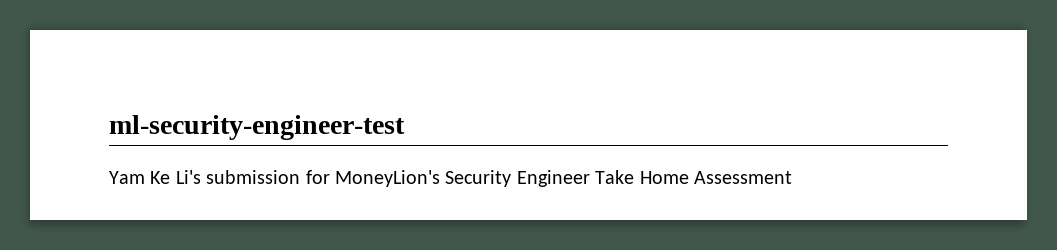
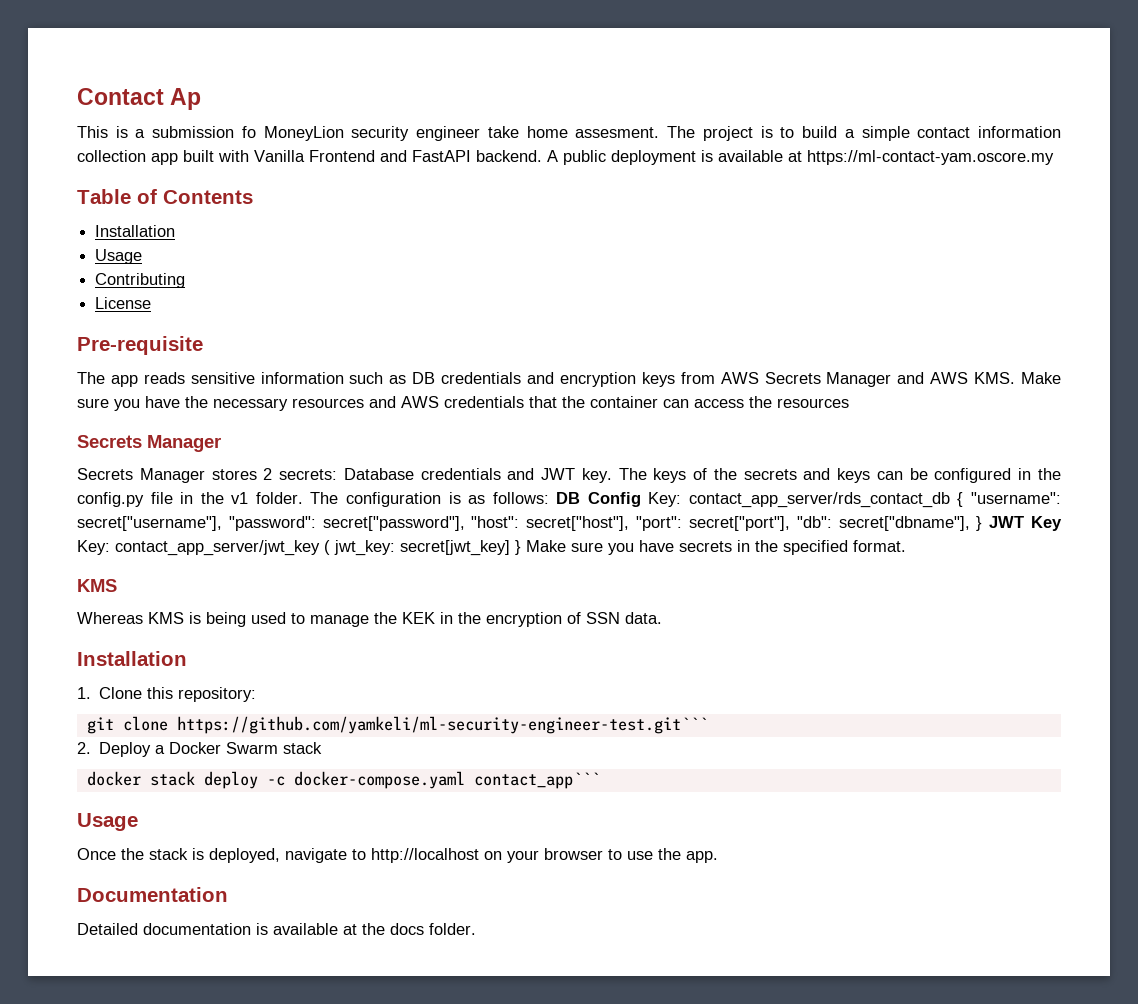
- ml-security-engineer-test
- Yam Ke Li's submission for MoneyLion's Security Engineer Take Home Assessment
+ Contact Ap
+ This is a submission fo MoneyLion security engineer take home assesment. The project is to build a simple contact information collection app built with Vanilla Frontend and FastAPI backend. A public deployment is available at https://ml-contact-yam.oscore.my
+ Table of Contents
+ Installation
+ Usage
+ Contributing
+ License
+ Pre-requisite
+ The app reads sensitive information such as DB credentials and encryption keys from AWS Secrets Manager and AWS KMS. Make sure you have the necessary resources and AWS credentials that the container can access the resources
+ Secrets Manager
+ Secrets Manager stores 2 secrets: Database credentials and JWT key. The keys of the secrets and keys can be configured in the config.py file in the v1 folder. The configuration is as follows: DB Config Key: contact_app_server/rds_contact_db { "username": secret["username"], "password": secret["password"], "host": secret["host"], "port": secret["port"], "db": secret["dbname"], } JWT Key Key: contact_app_server/jwt_key ( jwt_key: secret[jwt_key] } Make sure you have secrets in the specified format.
+ KMS
+ Whereas KMS is being used to manage the KEK in the encryption of SSN data.
+ Installation
+ 1. Clone this repository:
+ git clone https://github.com/yamkeli/ml-security-engineer-test.git```
+ 2. Deploy a Docker Swarm stack
+ docker stack deploy -c docker-compose.yaml contact_app```
+ Usage
+ Once the stack is deployed, navigate to http://localhost on your browser to use the app.
+ Documentation
+ Detailed documentation is available at the docs folder.

